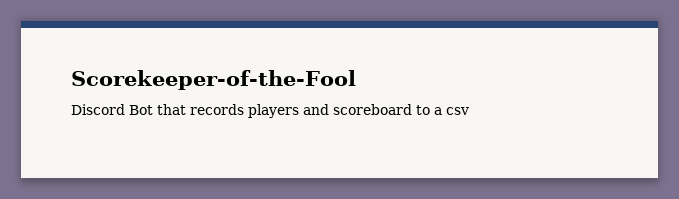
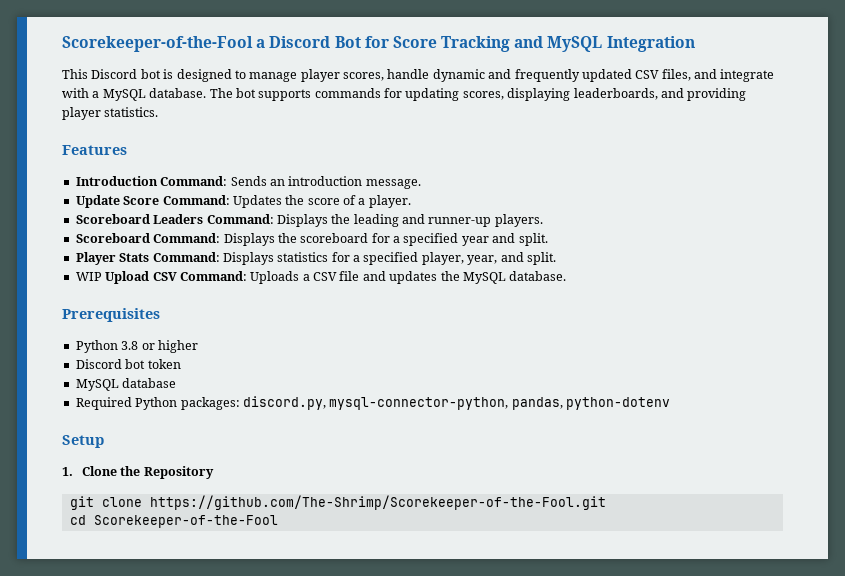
- Scorekeeper-of-the-Fool
- Discord Bot that records players and scoreboard to a csv
+ Scorekeeper-of-the-Fool a Discord Bot for Score Tracking and MySQL Integration
+ This Discord bot is designed to manage player scores, handle dynamic and frequently updated CSV files, and integrate with a MySQL database. The bot supports commands for updating scores, displaying leaderboards, and providing player statistics.
+ Features
+ Introduction Command: Sends an introduction message.
+ Update Score Command: Updates the score of a player.
+ Scoreboard Leaders Command: Displays the leading and runner-up players.
+ Scoreboard Command: Displays the scoreboard for a specified year and split.
+ Player Stats Command: Displays statistics for a specified player, year, and split.
+ WIP Upload CSV Command: Uploads a CSV file and updates the MySQL database.
+ Prerequisites
+ Python 3.8 or higher
+ Discord bot token
+ MySQL database
+ Required Python packages: discord.py, mysql-connector-python, pandas, python-dotenv
+ Setup
+ 1. Clone the Repository
+ git clone https://github.com/The-Shrimp/Scorekeeper-of-the-Fool.git
+ cd Scorekeeper-of-the-Fool

